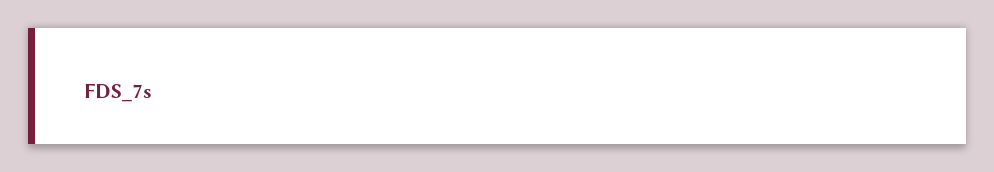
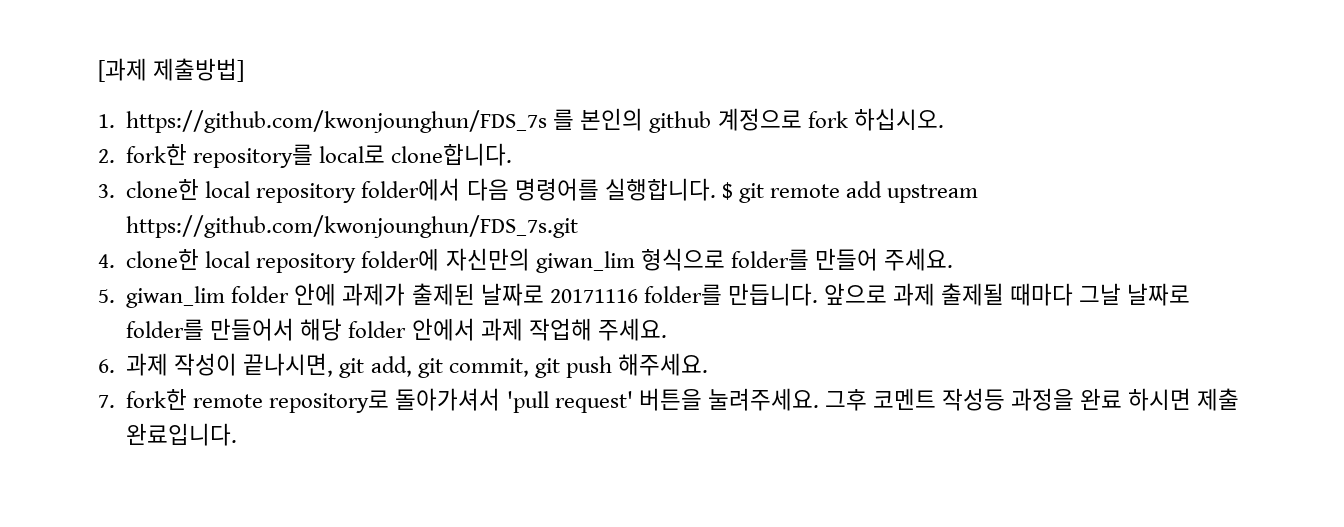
- FDS_7s
+ [과제 제출방법]
+ 1. https://github.com/kwonjounghun/FDS_7s 를 본인의 github 계정으로 fork 하십시오.
+ 2. fork한 repository를 local로 clone합니다.
+ 3. clone한 local repository folder에서 다음 명령어를 실행합니다. $ git remote add upstream https://github.com/kwonjounghun/FDS_7s.git
+ 4. clone한 local repository folder에 자신만의 giwan_lim 형식으로 folder를 만들어 주세요.
+ 5. giwan_lim folder 안에 과제가 출제된 날짜로 20171116 folder를 만듭니다. 앞으로 과제 출제될 때마다 그날 날짜로 folder를 만들어서 해당 folder 안에서 과제 작업해 주세요.
+ 6. 과제 작성이 끝나시면, git add, git commit, git push 해주세요.
+ 7. fork한 remote repository로 돌아가셔서 'pull request' 버튼을 눌려주세요. 그후 코멘트 작성등 과정을 완료 하시면 제출 완료입니다.

